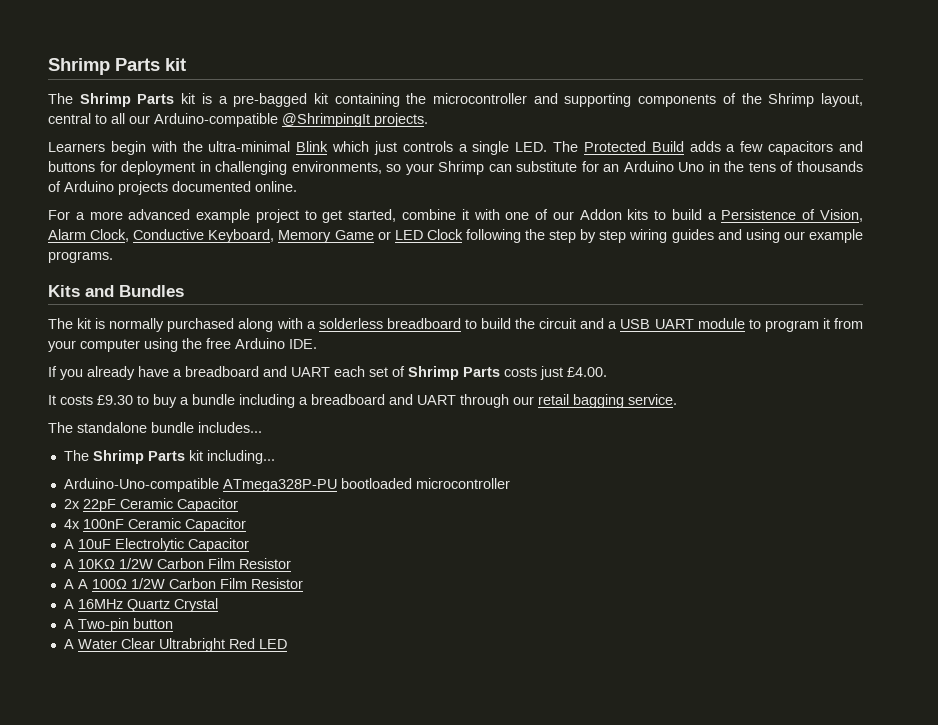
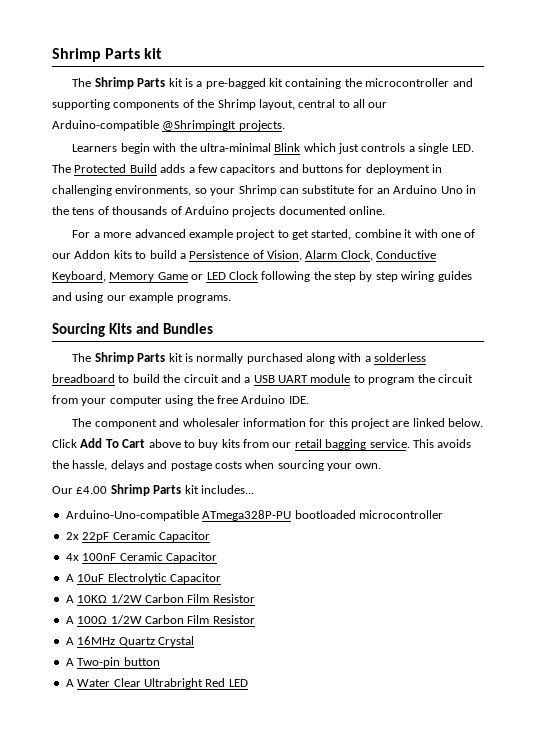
- Kits and Bundles
+ Sourcing Kits and Bundles
- The kit is normally purchased along with a solderless breadboard to build the circuit and a USB UART module to program it from your computer using the free Arduino IDE.
+ The Shrimp Parts kit is normally purchased along with a solderless breadboard to build the circuit and a USB UART module to program the circuit from your computer using the free Arduino IDE.
- If you already have a breadboard and UART each set of Shrimp Parts costs just £4.00.
- It costs £9.30 to buy a bundle including a breadboard and UART through our retail bagging service.
- The standalone bundle includes...
- The Shrimp Parts kit including...
+ The component and wholesaler information for this project are linked below. Click Add To Cart above to buy kits from our retail bagging service. This avoids the hassle, delays and postage costs when sourcing your own.
+ Our £4.00 Shrimp Parts kit includes...
- A A 100Ω 1/2W Carbon Film Resistor
+ A 100Ω 1/2W Carbon Film Resistor

